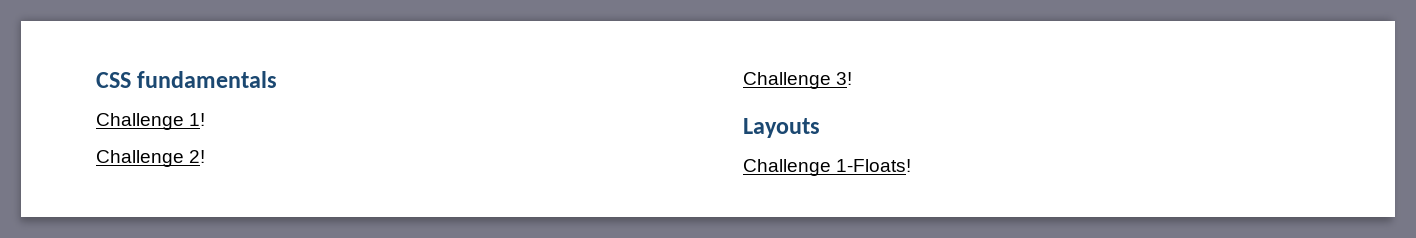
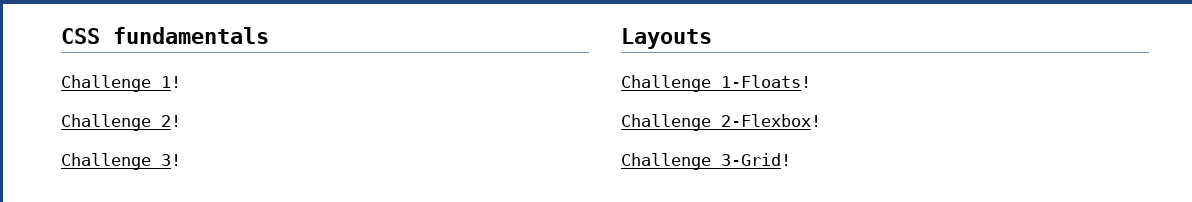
+ Challenge 2-Flexbox!
+ Challenge 3-Grid!

